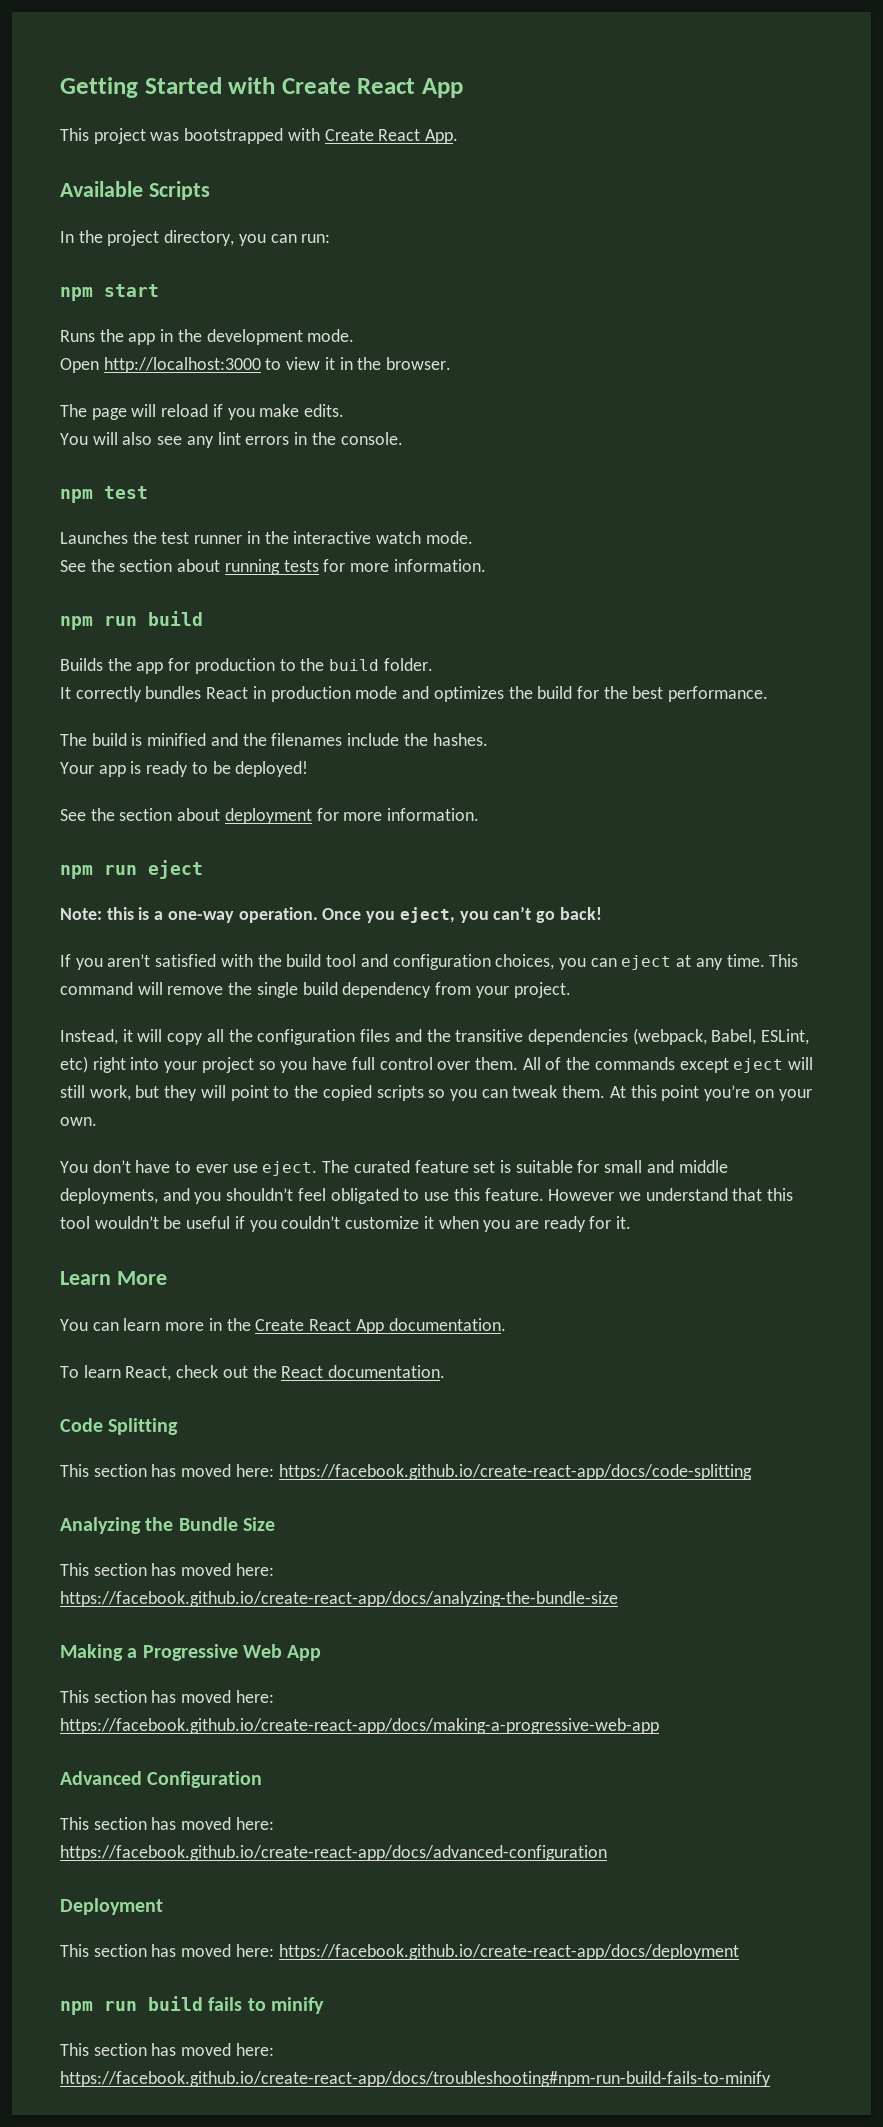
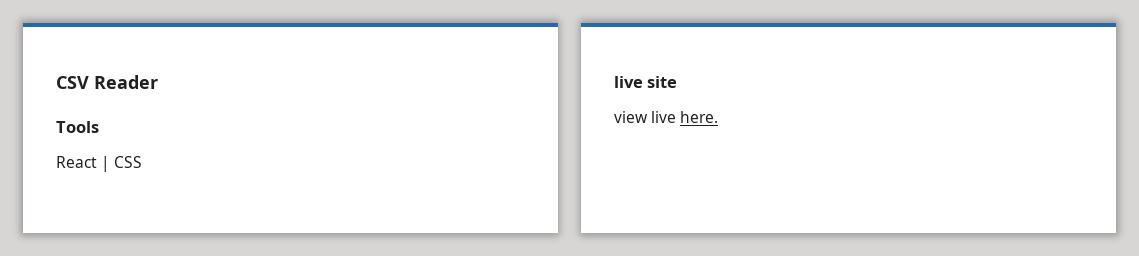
- Getting Started with Create React App
- This project was bootstrapped with Create React App.
- Available Scripts
- In the project directory, you can run:
- npm start
- Runs the app in the development mode.
- Open http://localhost:3000 to view it in the browser.
- The page will reload if you make edits.
- You will also see any lint errors in the console.
- npm test
- Launches the test runner in the interactive watch mode.
- See the section about running tests for more information.
- npm run build
- Builds the app for production to the build folder.
- It correctly bundles React in production mode and optimizes the build for the best performance.
- The build is minified and the filenames include the hashes.
- Your app is ready to be deployed!
- See the section about deployment for more information.
- npm run eject
- Note: this is a one-way operation. Once you eject, you can’t go back!
- If you aren’t satisfied with the build tool and configuration choices, you can eject at any time. This command will remove the single build dependency from your project.
- Instead, it will copy all the configuration files and the transitive dependencies (webpack, Babel, ESLint, etc) right into your project so you have full control over them. All of the commands except eject will still work, but they will point to the copied scripts so you can tweak them. At this point you’re on your own.
- You don’t have to ever use eject. The curated feature set is suitable for small and middle deployments, and you shouldn’t feel obligated to use this feature. However we understand that this tool wouldn’t be useful if you couldn’t customize it when you are ready for it.
- Learn More
- You can learn more in the Create React App documentation.
- To learn React, check out the React documentation.
- Code Splitting
- This section has moved here: https://facebook.github.io/create-react-app/docs/code-splitting
- Analyzing the Bundle Size
- This section has moved here: https://facebook.github.io/create-react-app/docs/analyzing-the-bundle-size
- Making a Progressive Web App
- This section has moved here: https://facebook.github.io/create-react-app/docs/making-a-progressive-web-app
- Advanced Configuration
- This section has moved here: https://facebook.github.io/create-react-app/docs/advanced-configuration
- Deployment
- This section has moved here: https://facebook.github.io/create-react-app/docs/deployment
- npm run build fails to minify
- This section has moved here: https://facebook.github.io/create-react-app/docs/troubleshooting#npm-run-build-fails-to-minify
+ CSV Reader
+ Tools
+ React | CSS
+ live site
+ view live here.

